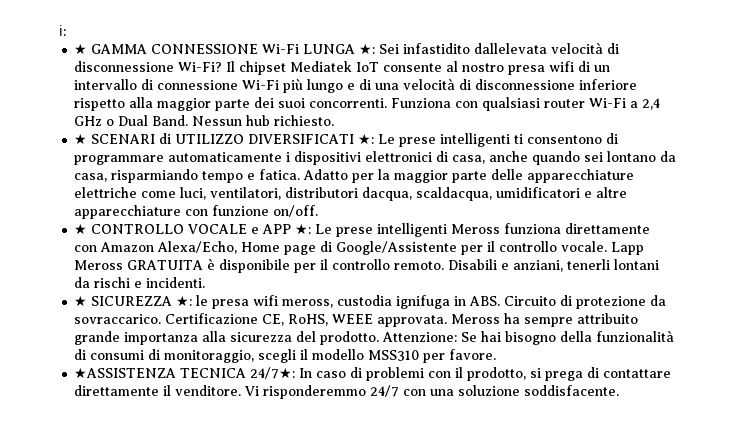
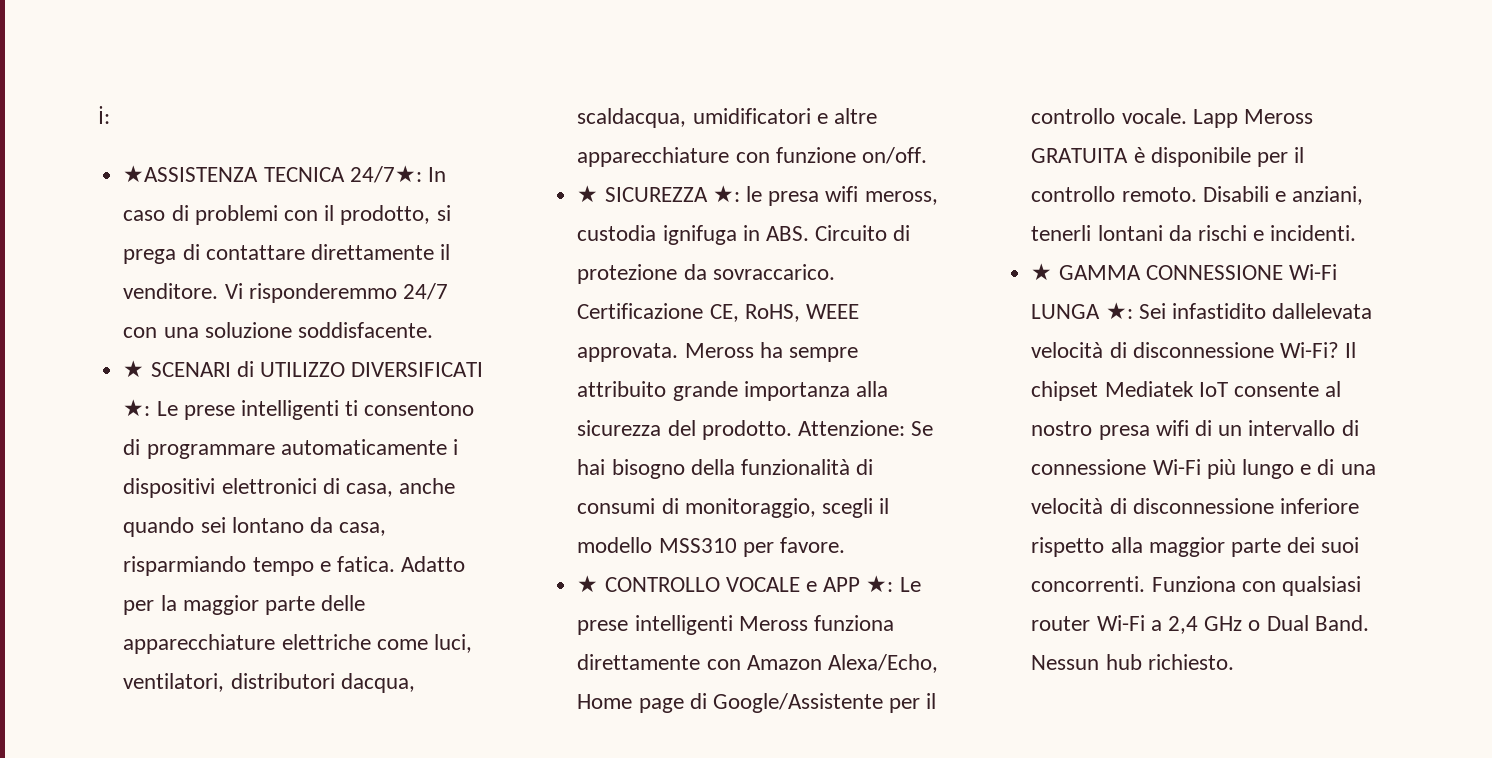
+ ★ASSISTENZA TECNICA 24/7★: In caso di problemi con il prodotto, si prega di contattare direttamente il venditore. Vi risponderemmo 24/7 con una soluzione soddisfacente.
+ ★ SCENARI di UTILIZZO DIVERSIFICATI ★: Le prese intelligenti ti consentono di programmare automaticamente i dispositivi elettronici di casa, anche quando sei lontano da casa, risparmiando tempo e fatica. Adatto per la maggior parte delle apparecchiature elettriche come luci, ventilatori, distributori dacqua, scaldacqua, umidificatori e altre apparecchiature con funzione on/off.
+ ★ SICUREZZA ★: le presa wifi meross, custodia ignifuga in ABS. Circuito di protezione da sovraccarico. Certificazione CE, RoHS, WEEE approvata. Meross ha sempre attribuito grande importanza alla sicurezza del prodotto. Attenzione: Se hai bisogno della funzionalità di consumi di monitoraggio, scegli il modello MSS310 per favore.
+ ★ CONTROLLO VOCALE e APP ★: Le prese intelligenti Meross funziona direttamente con Amazon Alexa/Echo, Home page di Google/Assistente per il controllo vocale. Lapp Meross GRATUITA è disponibile per il controllo remoto. Disabili e anziani, tenerli lontani da rischi e incidenti.
- ★ SCENARI di UTILIZZO DIVERSIFICATI ★: Le prese intelligenti ti consentono di programmare automaticamente i dispositivi elettronici di casa, anche quando sei lontano da casa, risparmiando tempo e fatica. Adatto per la maggior parte delle apparecchiature elettriche come luci, ventilatori, distributori dacqua, scaldacqua, umidificatori e altre apparecchiature con funzione on/off.
- ★ CONTROLLO VOCALE e APP ★: Le prese intelligenti Meross funziona direttamente con Amazon Alexa/Echo, Home page di Google/Assistente per il controllo vocale. Lapp Meross GRATUITA è disponibile per il controllo remoto. Disabili e anziani, tenerli lontani da rischi e incidenti.
- ★ SICUREZZA ★: le presa wifi meross, custodia ignifuga in ABS. Circuito di protezione da sovraccarico. Certificazione CE, RoHS, WEEE approvata. Meross ha sempre attribuito grande importanza alla sicurezza del prodotto. Attenzione: Se hai bisogno della funzionalità di consumi di monitoraggio, scegli il modello MSS310 per favore.
- ★ASSISTENZA TECNICA 24/7★: In caso di problemi con il prodotto, si prega di contattare direttamente il venditore. Vi risponderemmo 24/7 con una soluzione soddisfacente.

